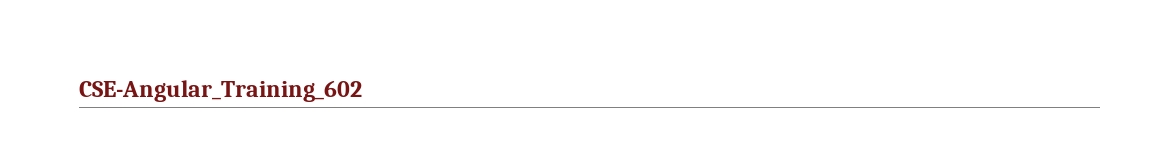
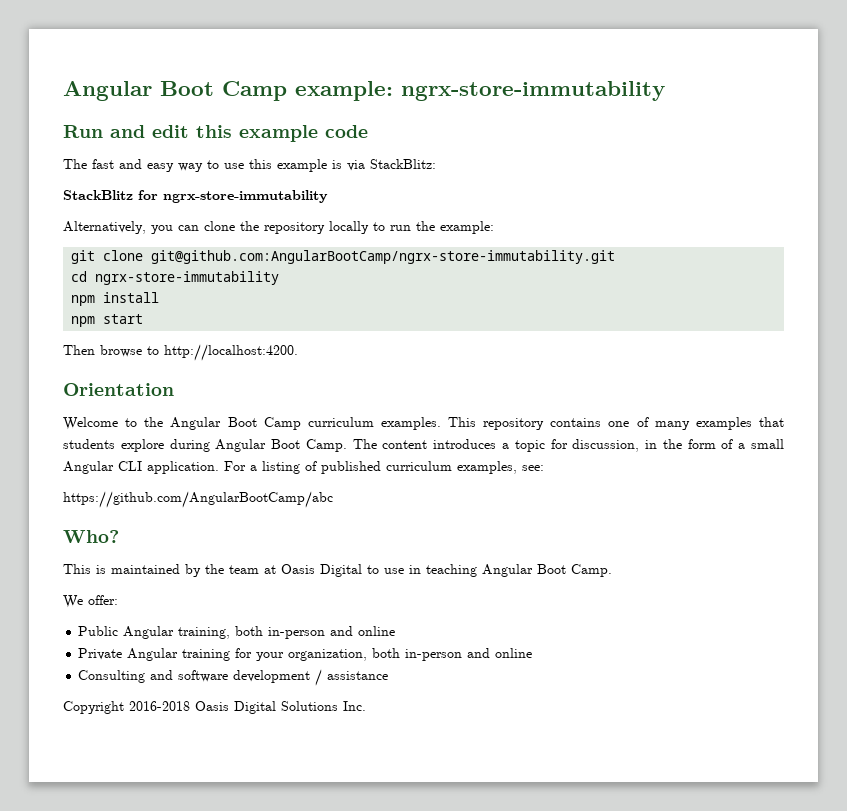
- CSE-Angular_Training_602
+ Angular Boot Camp example: ngrx-store-immutability
+ Run and edit this example code
+ The fast and easy way to use this example is via StackBlitz:
+ StackBlitz for ngrx-store-immutability
+ Alternatively, you can clone the repository locally to run the example:
+ git clone git@github.com:AngularBootCamp/ngrx-store-immutability.git
+ cd ngrx-store-immutability
+ npm install
+ npm start
+ Then browse to http://localhost:4200.
+ Orientation
+ Welcome to the Angular Boot Camp curriculum examples. This repository contains one of many examples that students explore during Angular Boot Camp. The content introduces a topic for discussion, in the form of a small Angular CLI application. For a listing of published curriculum examples, see:
+ https://github.com/AngularBootCamp/abc
+ Who?
+ This is maintained by the team at Oasis Digital to use in teaching Angular Boot Camp.
+ We offer:
+ Public Angular training, both in-person and online
+ Private Angular training for your organization, both in-person and online
+ Consulting and software development / assistance
+ Copyright 2016-2018 Oasis Digital Solutions Inc.

